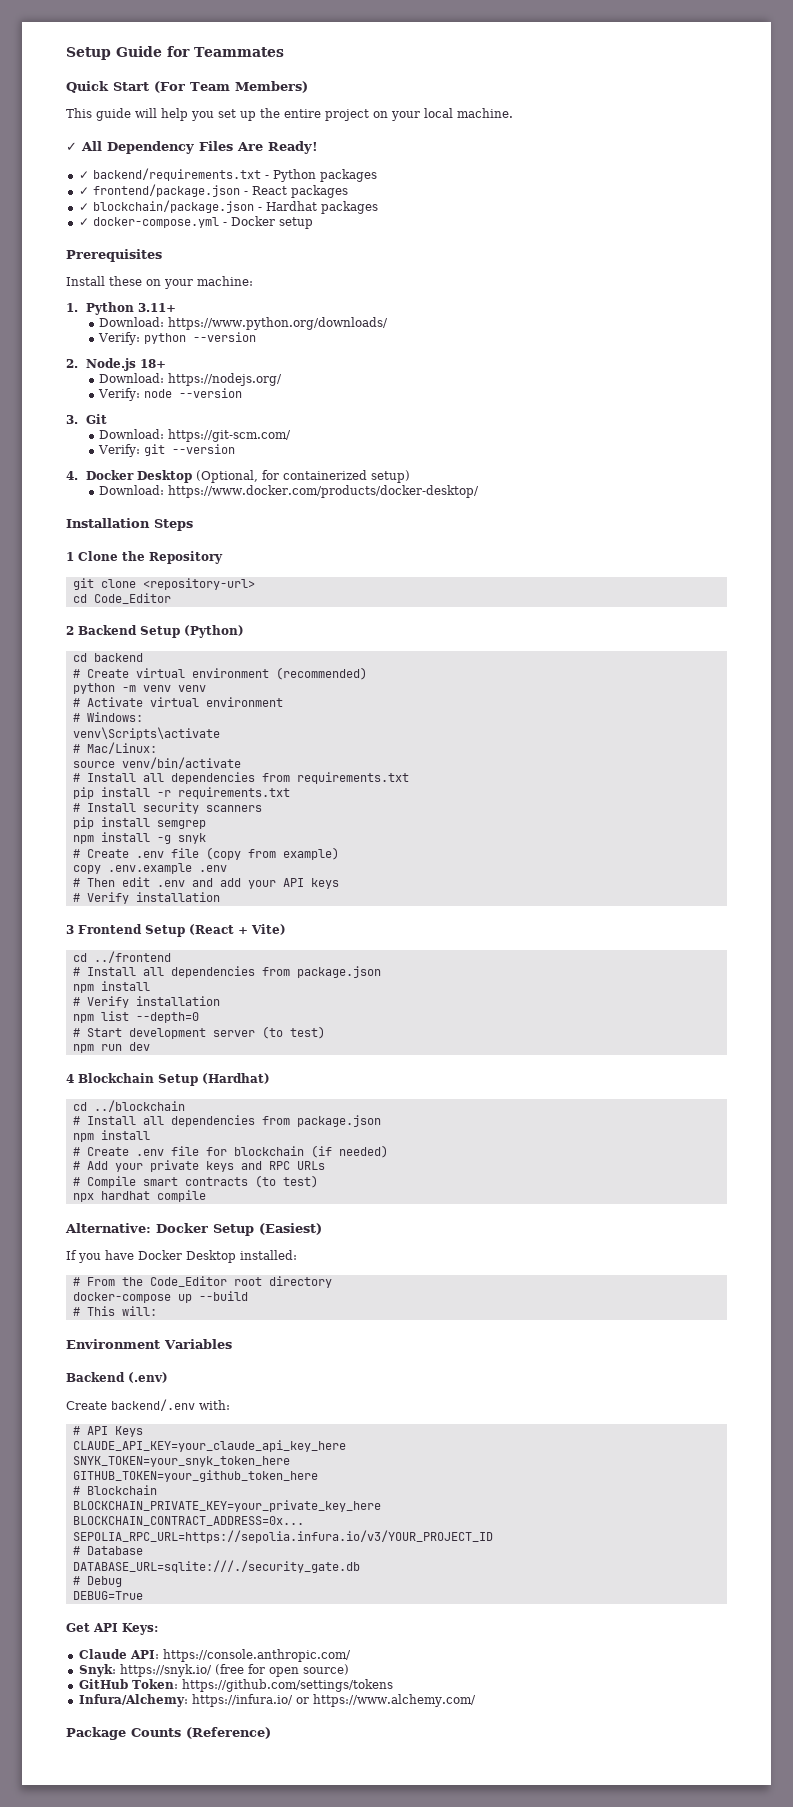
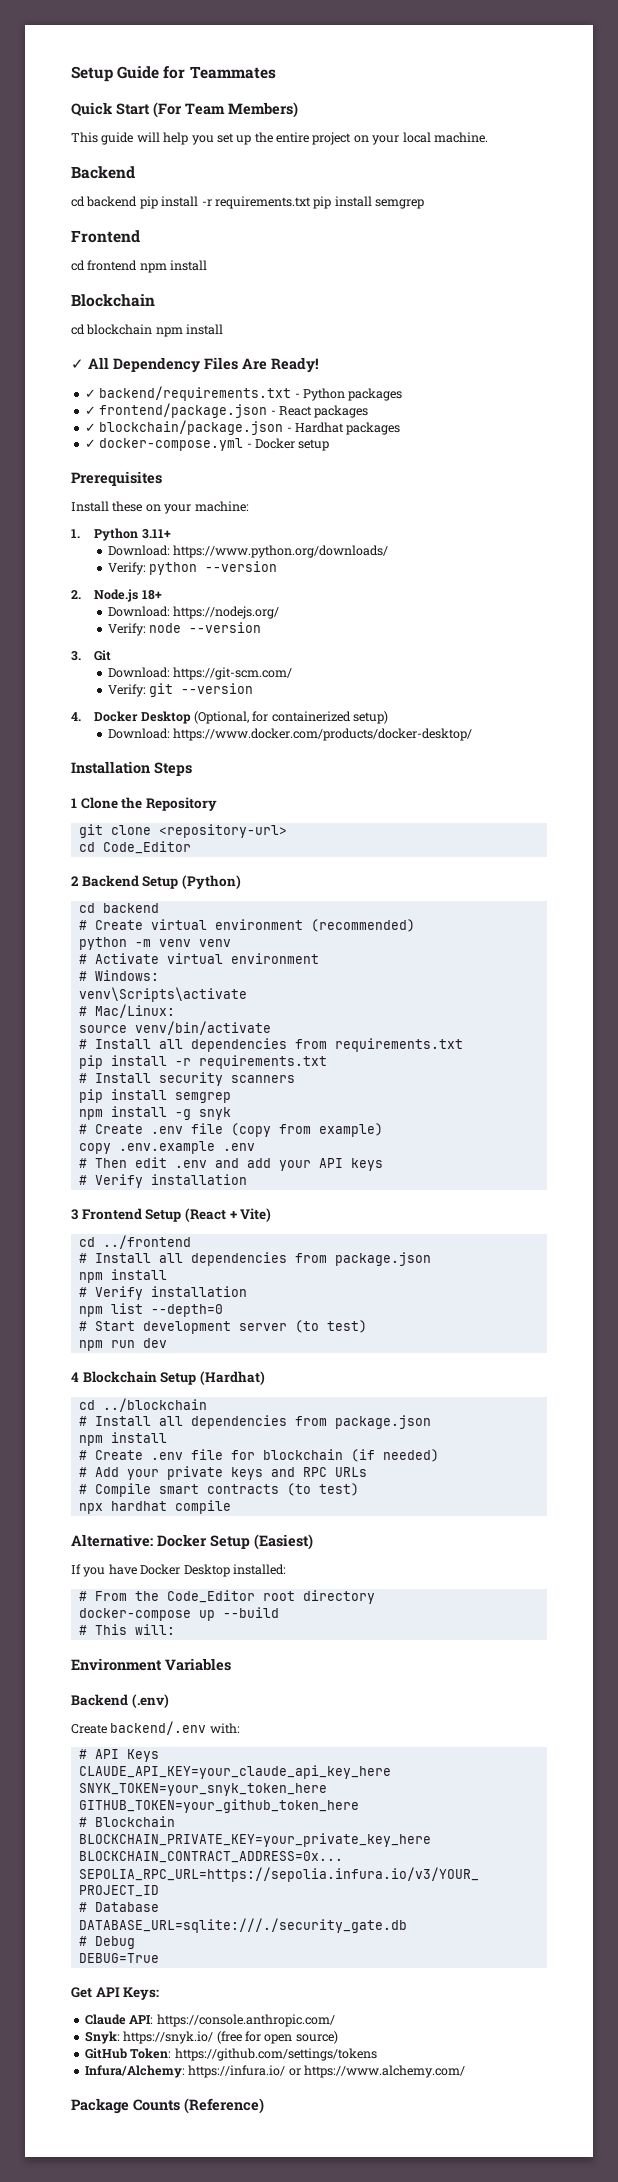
  This guide will help you set up the entire project on your local machine.
+ Backend
+ cd backend pip install -r requirements.txt pip install semgrep
+ Frontend
+ cd frontend npm install
+ Blockchain
+ cd blockchain npm install

